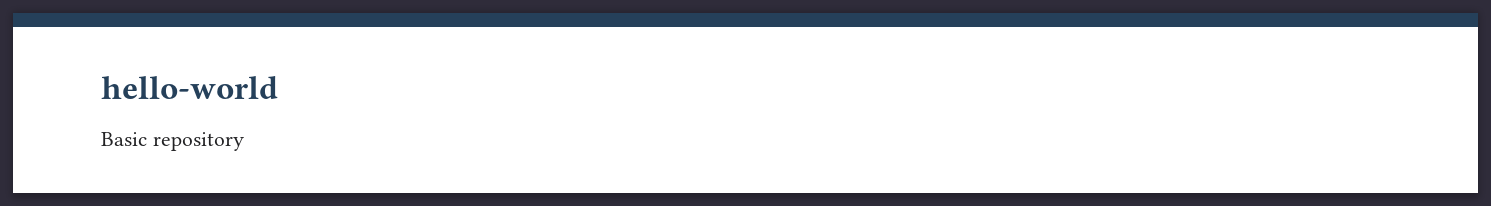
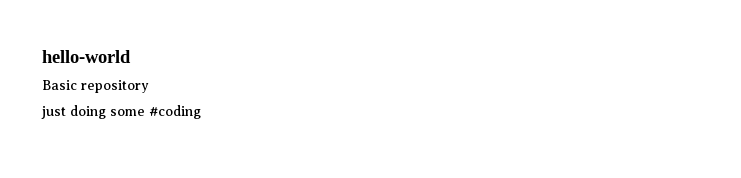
+ just doing some #coding

